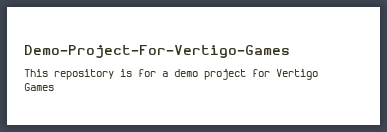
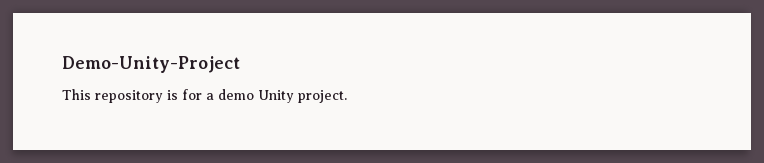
- Demo-Project-For-Vertigo-Games
+ Demo-Unity-Project
- This repository is for a demo project for Vertigo Games
+ This repository is for a demo Unity project.

